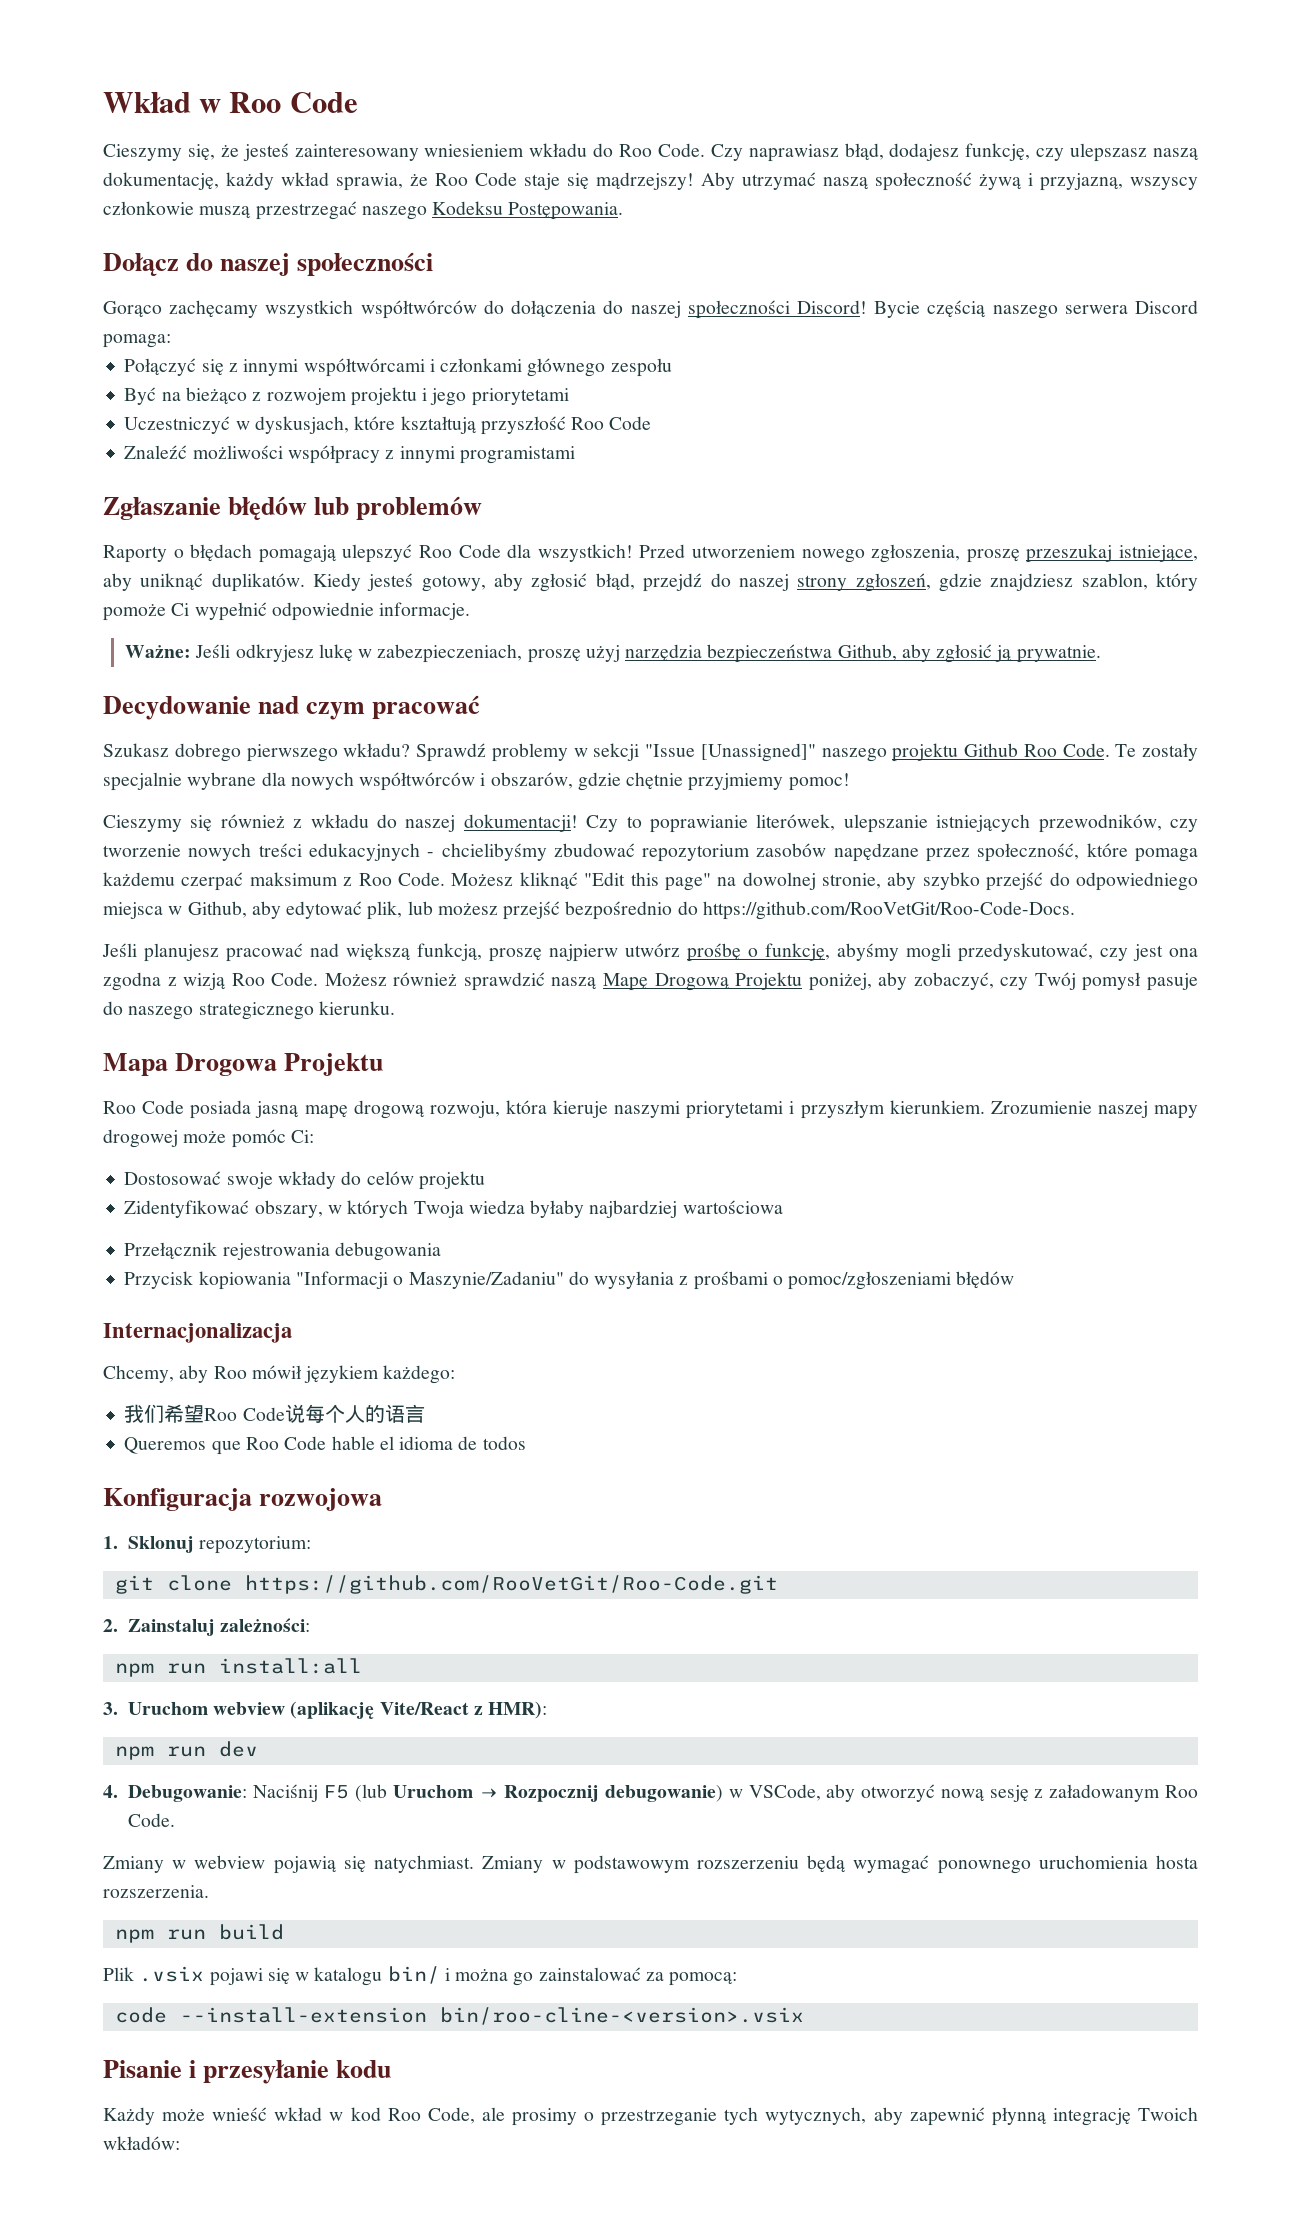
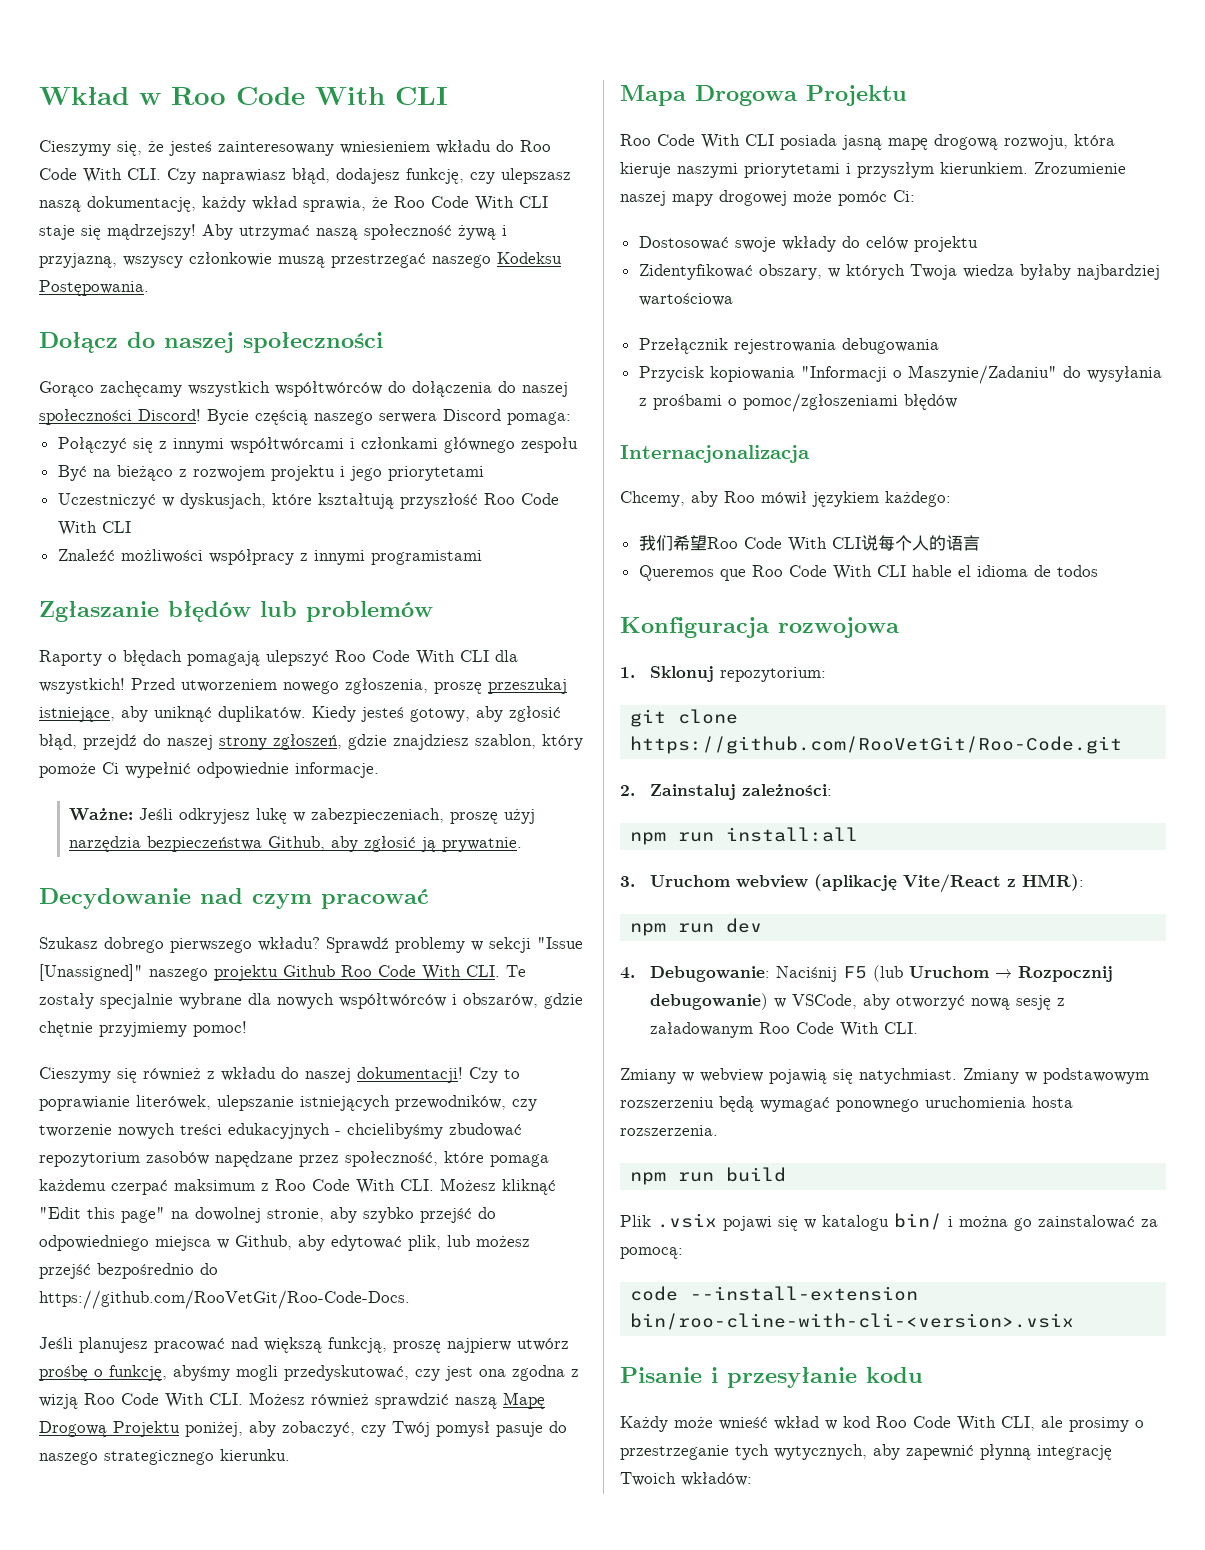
- Wkład w Roo Code
+ Wkład w Roo Code With CLI
- Cieszymy się, że jesteś zainteresowany wniesieniem wkładu do Roo Code. Czy naprawiasz błąd, dodajesz funkcję, czy ulepszasz naszą dokumentację, każdy wkład sprawia, że Roo Code staje się mądrzejszy!
+ Cieszymy się, że jesteś zainteresowany wniesieniem wkładu do Roo Code With CLI. Czy naprawiasz błąd, dodajesz funkcję, czy ulepszasz naszą dokumentację, każdy wkład sprawia, że Roo Code With CLI staje się mądrzejszy!
- Uczestniczyć w dyskusjach, które kształtują przyszłość Roo Code
+ Uczestniczyć w dyskusjach, które kształtują przyszłość Roo Code With CLI
- Raporty o błędach pomagają ulepszyć Roo Code dla wszystkich!
+ Raporty o błędach pomagają ulepszyć Roo Code With CLI dla wszystkich!
- Sprawdź problemy w sekcji "Issue [Unassigned]" naszego projektu Github Roo Code. Te zostały specjalnie wybrane dla nowych współtwórców i obszarów, gdzie chętnie przyjmiemy pomoc!
+ Sprawdź problemy w sekcji "Issue [Unassigned]" naszego projektu Github Roo Code With CLI. Te zostały specjalnie wybrane dla nowych współtwórców i obszarów, gdzie chętnie przyjmiemy pomoc!
- Czy to poprawianie literówek, ulepszanie istniejących przewodników, czy tworzenie nowych treści edukacyjnych - chcielibyśmy zbudować repozytorium zasobów napędzane przez społeczność, które pomaga każdemu czerpać maksimum z Roo Code. Możesz kliknąć "Edit this page" na dowolnej stronie, aby szybko przejść do odpowiedniego miejsca w Github, aby edytować plik, lub możesz przejść bezpośrednio do https://github.com/RooVetGit/Roo-Code-Docs.
+ Czy to poprawianie literówek, ulepszanie istniejących przewodników, czy tworzenie nowych treści edukacyjnych - chcielibyśmy zbudować repozytorium zasobów napędzane przez społeczność, które pomaga każdemu czerpać maksimum z Roo Code With CLI. Możesz kliknąć "Edit this page" na dowolnej stronie, aby szybko przejść do odpowiedniego miejsca w Github, aby edytować plik, lub możesz przejść bezpośrednio do https://github.com/RooVetGit/Roo-Code-Docs.
- Jeśli planujesz pracować nad większą funkcją, proszę najpierw utwórz prośbę o funkcję, abyśmy mogli przedyskutować, czy jest ona zgodna z wizją Roo Code. Możesz również sprawdzić naszą Mapę Drogową Projektu poniżej, aby zobaczyć, czy Twój pomysł pasuje do naszego strategicznego kierunku.
+ Jeśli planujesz pracować nad większą funkcją, proszę najpierw utwórz prośbę o funkcję, abyśmy mogli przedyskutować, czy jest ona zgodna z wizją Roo Code With CLI. Możesz również sprawdzić naszą Mapę Drogową Projektu poniżej, aby zobaczyć, czy Twój pomysł pasuje do naszego strategicznego kierunku.
- Roo Code posiada jasną mapę drogową rozwoju, która kieruje naszymi priorytetami i przyszłym kierunkiem.
+ Roo Code With CLI posiada jasną mapę drogową rozwoju, która kieruje naszymi priorytetami i przyszłym kierunkiem.
- 我们希望Roo Code说每个人的语言
+ 我们希望Roo Code With CLI说每个人的语言
- Queremos que Roo Code hable el idioma de todos
+ Queremos que Roo Code With CLI hable el idioma de todos
- 4. Debugowanie: Naciśnij F5 (lub Uruchom → Rozpocznij debugowanie) w VSCode, aby otworzyć nową sesję z załadowanym Roo Code.
+ 4. Debugowanie: Naciśnij F5 (lub Uruchom → Rozpocznij debugowanie) w VSCode, aby otworzyć nową sesję z załadowanym Roo Code With CLI.
- code --install-extension bin/roo-cline-<version>.vsix
+ code --install-extension bin/roo-cline-with-cli-<version>.vsix
- Każdy może wnieść wkład w kod Roo Code, ale prosimy o przestrzeganie tych wytycznych, aby zapewnić płynną integrację Twoich wkładów:
+ Każdy może wnieść wkład w kod Roo Code With CLI, ale prosimy o przestrzeganie tych wytycznych, aby zapewnić płynną integrację Twoich wkładów:

